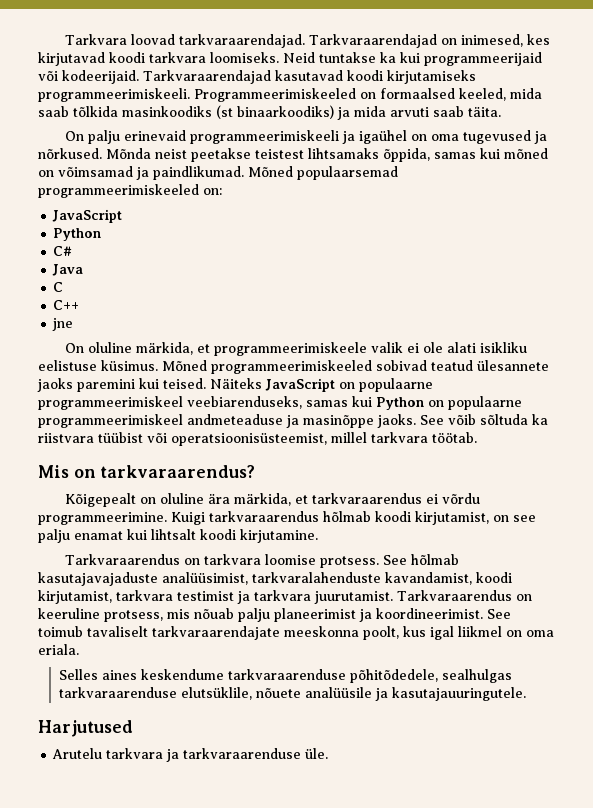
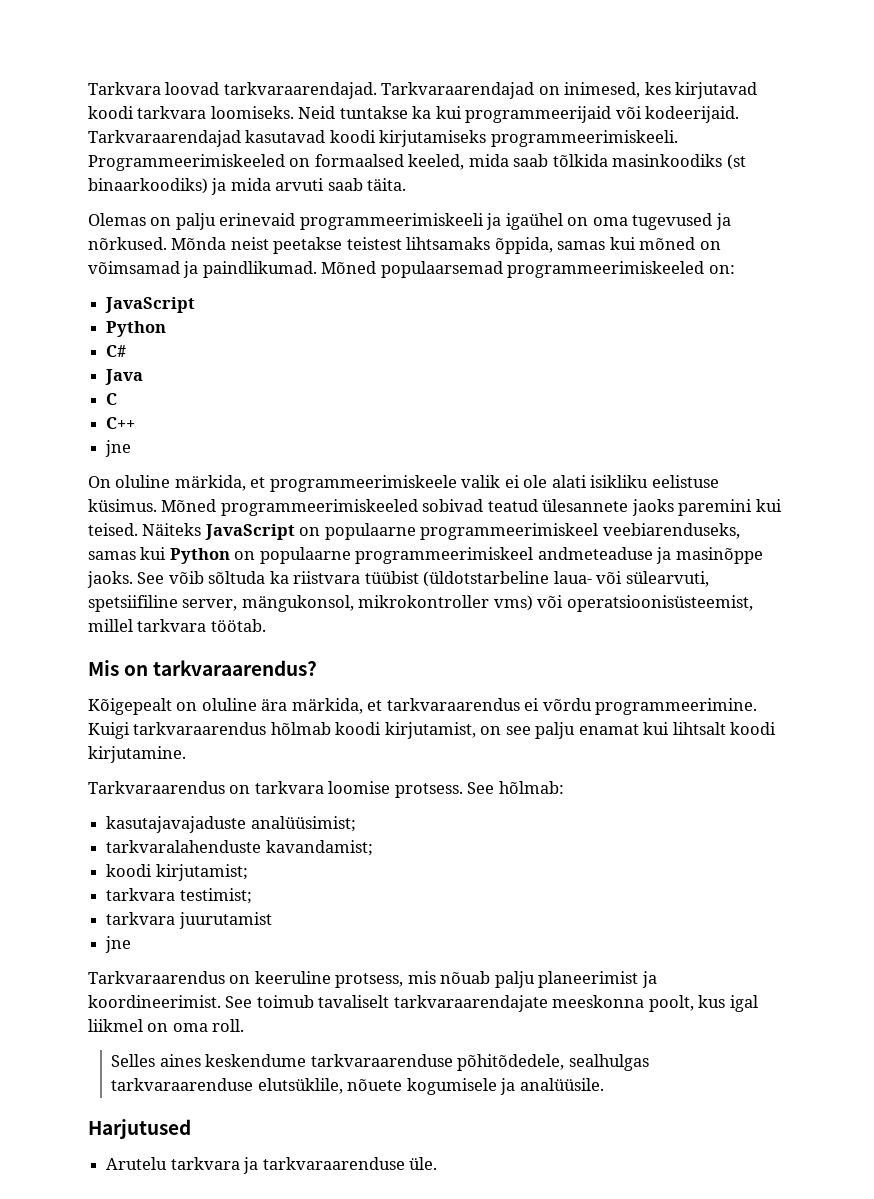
- On palju erinevaid programmeerimiskeeli ja igaühel on oma tugevused ja nõrkused.
+ Olemas on palju erinevaid programmeerimiskeeli ja igaühel on oma tugevused ja nõrkused.
- See võib sõltuda ka riistvara tüübist või operatsioonisüsteemist, millel tarkvara töötab.
+ See võib sõltuda ka riistvara tüübist (üldotstarbeline laua- või sülearvuti, spetsiifiline server, mängukonsol, mikrokontroller vms) või operatsioonisüsteemist, millel tarkvara töötab.
- See hõlmab kasutajavajaduste analüüsimist, tarkvaralahenduste kavandamist, koodi kirjutamist, tarkvara testimist ja tarkvara juurutamist. Tarkvaraarendus on keeruline protsess, mis nõuab palju planeerimist ja koordineerimist.
+ See hõlmab:
+ kasutajavajaduste analüüsimist;
+ tarkvaralahenduste kavandamist;
+ koodi kirjutamist;
+ tarkvara testimist;
+ tarkvara juurutamist
+ jne
+ Tarkvaraarendus on keeruline protsess, mis nõuab palju planeerimist ja koordineerimist.
- See toimub tavaliselt tarkvaraarendajate meeskonna poolt, kus igal liikmel on oma eriala.
+ See toimub tavaliselt tarkvaraarendajate meeskonna poolt, kus igal liikmel on oma roll.
- Selles aines keskendume tarkvaraarenduse põhitõdedele, sealhulgas tarkvaraarenduse elutsüklile, nõuete analüüsile ja kasutajauuringutele.
+ Selles aines keskendume tarkvaraarenduse põhitõdedele, sealhulgas tarkvaraarenduse elutsüklile, nõuete kogumisele ja analüüsile.

